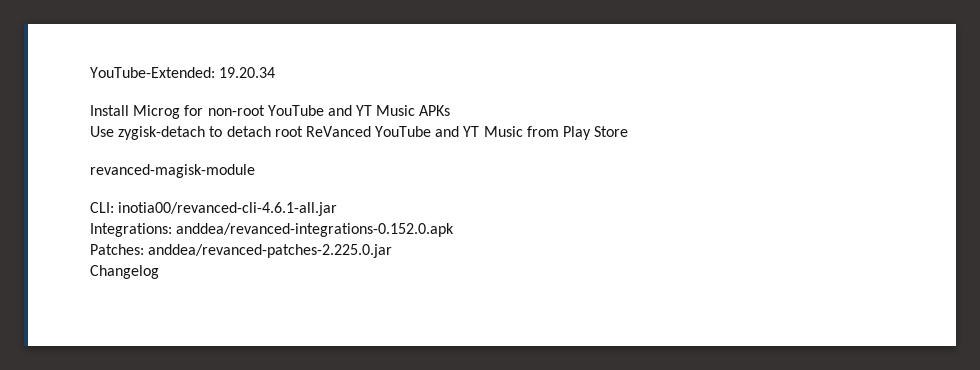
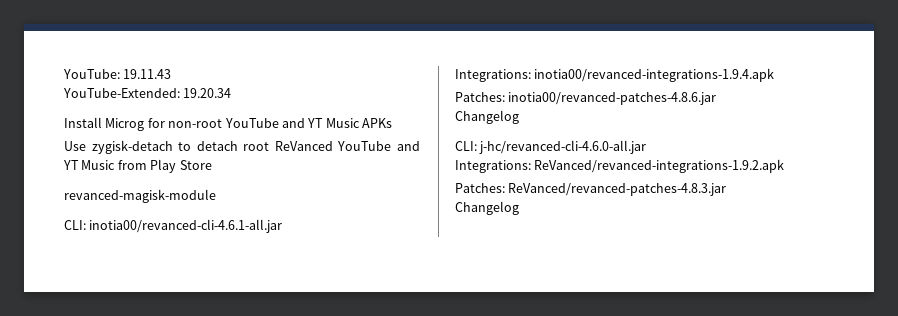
+ YouTube: 19.11.43
- Integrations: anddea/revanced-integrations-0.152.0.apk
- Patches: anddea/revanced-patches-2.225.0.jar
+ Integrations: inotia00/revanced-integrations-1.9.4.apk
+ Patches: inotia00/revanced-patches-4.8.6.jar
+ Changelog
+ CLI: j-hc/revanced-cli-4.6.0-all.jar
+ Integrations: ReVanced/revanced-integrations-1.9.2.apk
+ Patches: ReVanced/revanced-patches-4.8.3.jar

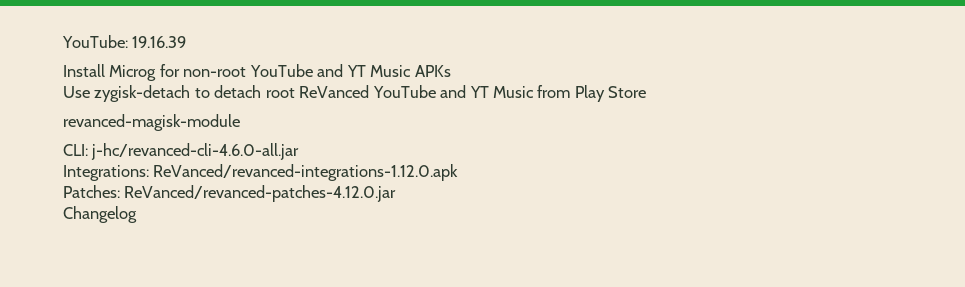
- YouTube: 19.11.43
- YouTube-Extended: 19.20.34
+ YouTube: 19.16.39
- CLI: inotia00/revanced-cli-4.6.1-all.jar
- Integrations: inotia00/revanced-integrations-1.9.4.apk
- Patches: inotia00/revanced-patches-4.8.6.jar
- Changelog
- Integrations: ReVanced/revanced-integrations-1.9.2.apk
- Patches: ReVanced/revanced-patches-4.8.3.jar
+ Integrations: ReVanced/revanced-integrations-1.12.0.apk
+ Patches: ReVanced/revanced-patches-4.12.0.jar

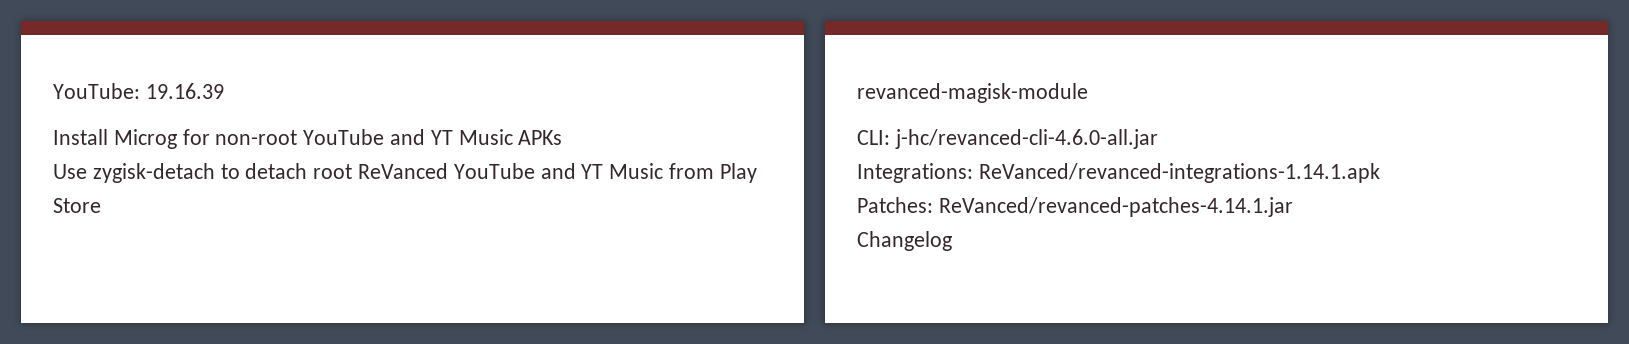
- Integrations: ReVanced/revanced-integrations-1.12.0.apk
+ Integrations: ReVanced/revanced-integrations-1.14.1.apk
- Patches: ReVanced/revanced-patches-4.12.0.jar
+ Patches: ReVanced/revanced-patches-4.14.1.jar

